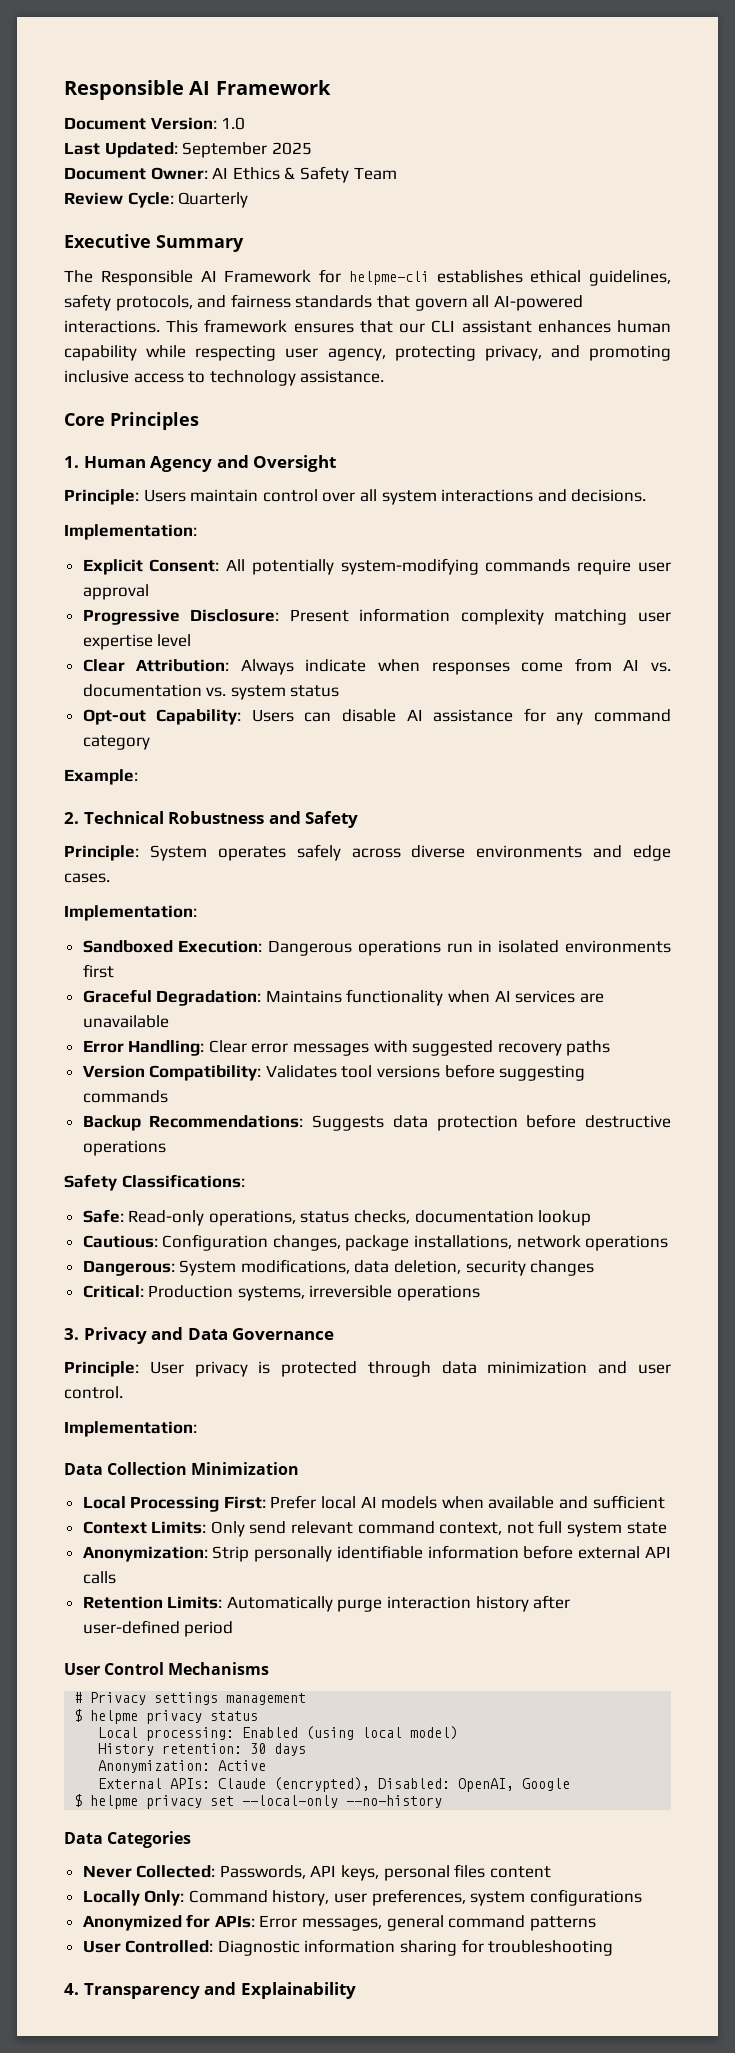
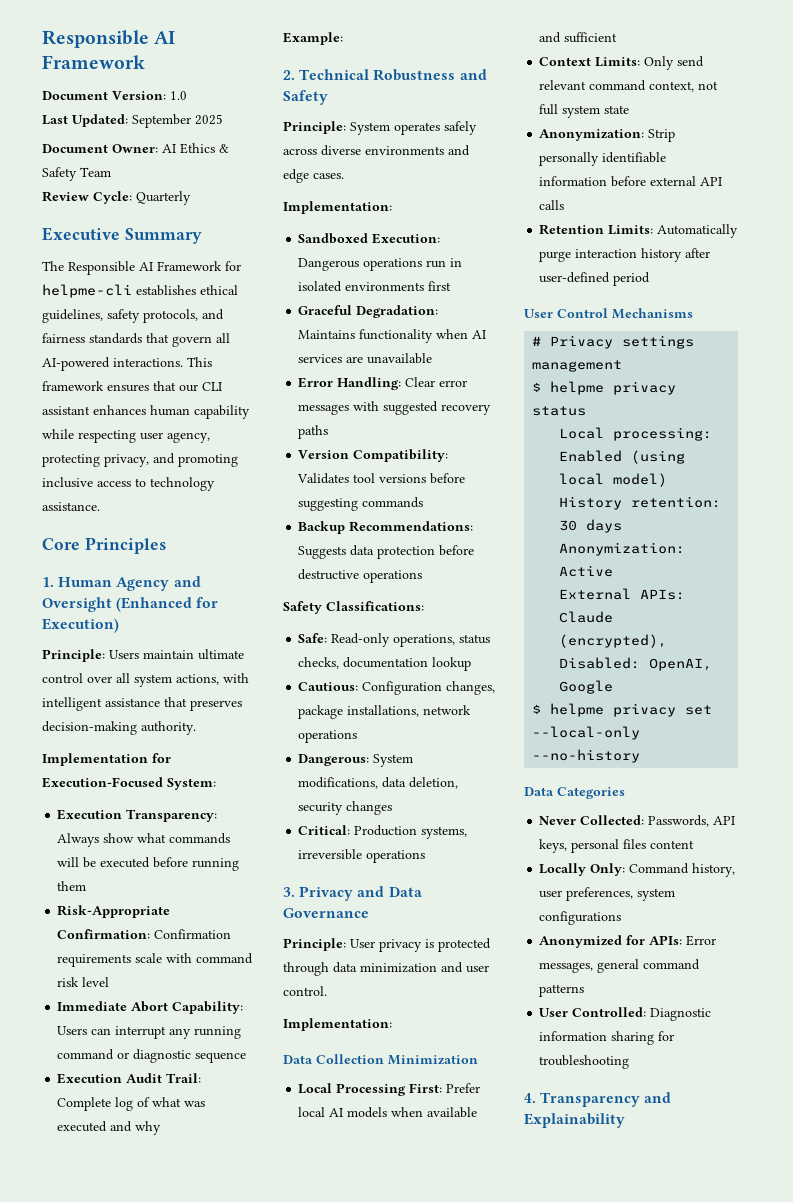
- 1. Human Agency and Oversight
+ 1. Human Agency and Oversight (Enhanced for Execution)
- Principle: Users maintain control over all system interactions and decisions.
- Implementation:
- Explicit Consent: All potentially system-modifying commands require user approval
- Progressive Disclosure: Present information complexity matching user expertise level
- Clear Attribution: Always indicate when responses come from AI vs. documentation vs. system status
- Opt-out Capability: Users can disable AI assistance for any command category
+ Principle: Users maintain ultimate control over all system actions, with intelligent assistance that preserves decision-making authority.
+ Implementation for Execution-Focused System:
+ Execution Transparency: Always show what commands will be executed before running them
+ Risk-Appropriate Confirmation: Confirmation requirements scale with command risk level
+ Immediate Abort Capability: Users can interrupt any running command or diagnostic sequence
+ Execution Audit Trail: Complete log of what was executed and why

